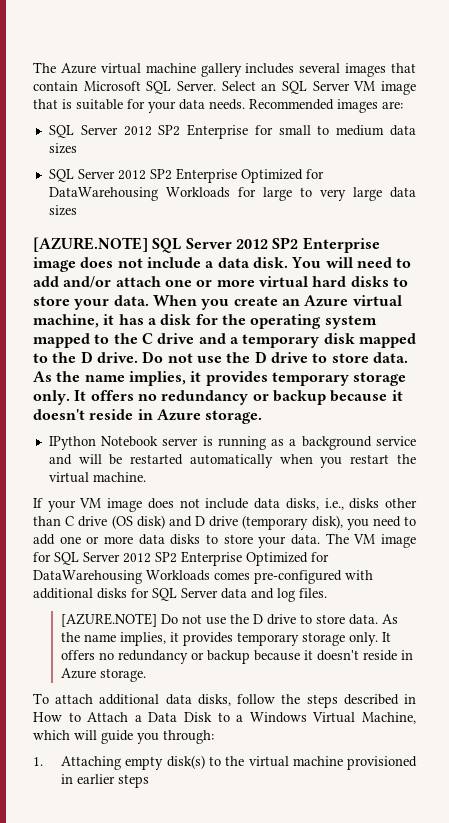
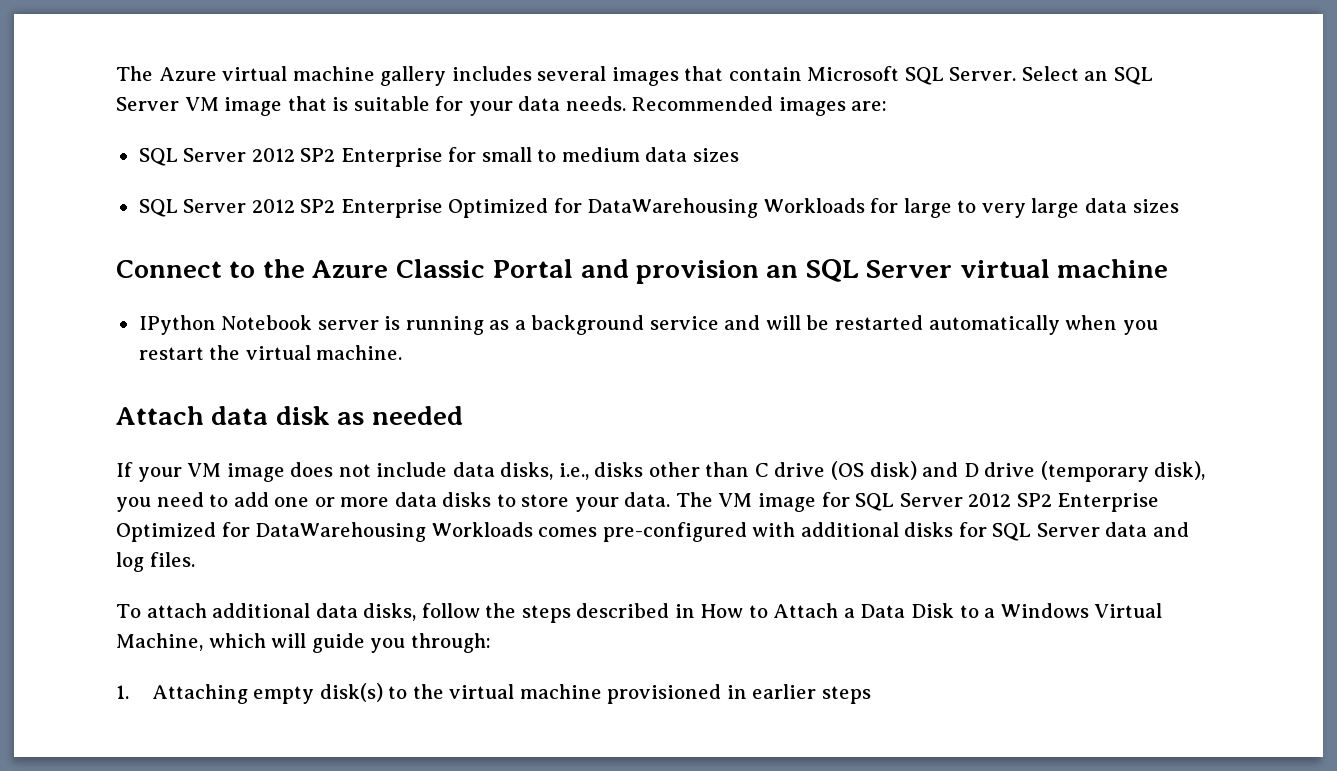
- [AZURE.NOTE] SQL Server 2012 SP2 Enterprise image does not include a data disk. You will need to add and/or attach one or more virtual hard disks to store your data. When you create an Azure virtual machine, it has a disk for the operating system mapped to the C drive and a temporary disk mapped to the D drive. Do not use the D drive to store data. As the name implies, it provides temporary storage only. It offers no redundancy or backup because it doesn't reside in Azure storage.
+ Connect to the Azure Classic Portal and provision an SQL Server virtual machine
+ Attach data disk as needed
- [AZURE.NOTE] Do not use the D drive to store data. As the name implies, it provides temporary storage only. It offers no redundancy or backup because it doesn't reside in Azure storage.

